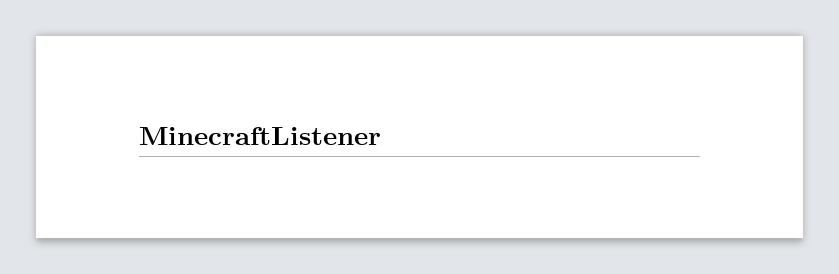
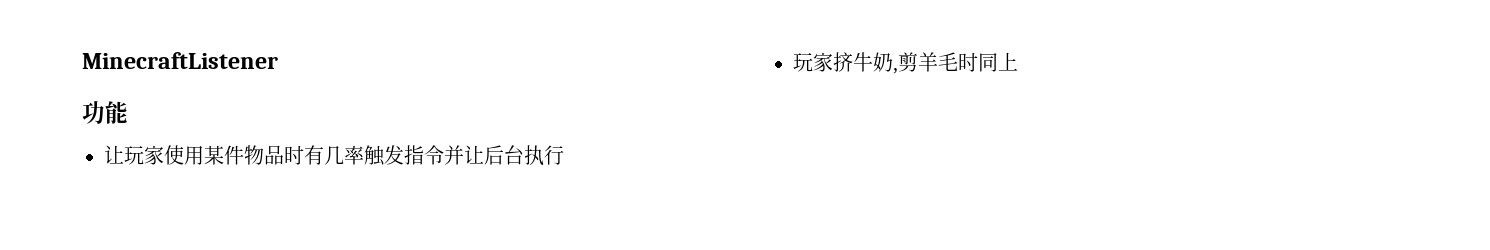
+ 功能
+ 让玩家使用某件物品时有几率触发指令并让后台执行
+ 玩家挤牛奶,剪羊毛时同上

